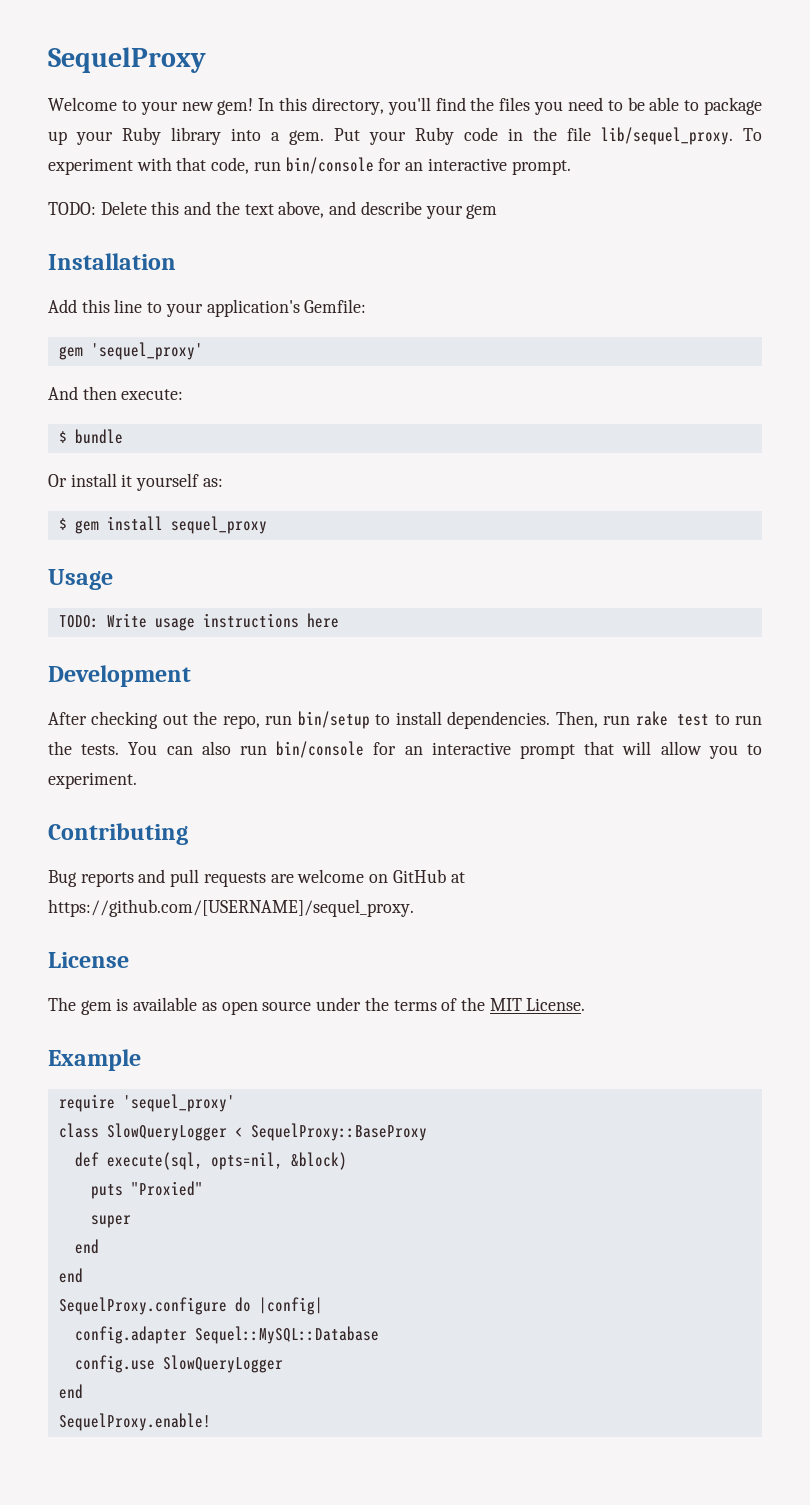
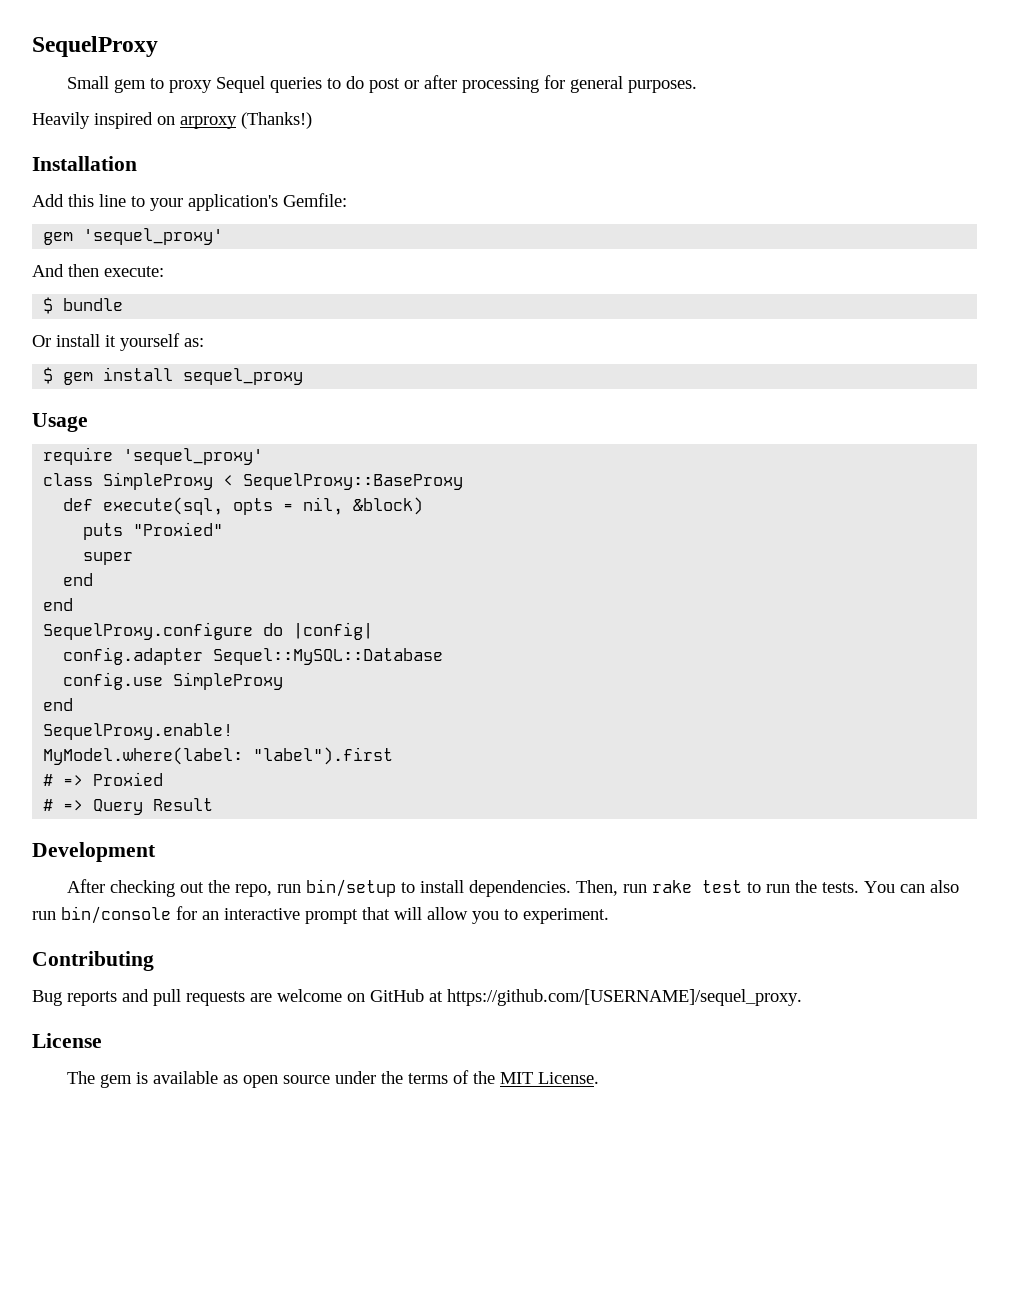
- Welcome to your new gem! In this directory, you'll find the files you need to be able to package up your Ruby library into a gem. Put your Ruby code in the file lib/sequel_proxy. To experiment with that code, run bin/console for an interactive prompt.
- TODO: Delete this and the text above, and describe your gem
+ Small gem to proxy Sequel queries to do post or after processing for general purposes.
+ Heavily inspired on arproxy (Thanks!)
- TODO: Write usage instructions here
+ require 'sequel_proxy'
+ class SimpleProxy < SequelProxy::BaseProxy
+ def execute(sql, opts = nil, &block)
+ puts "Proxied"
+ super
+ end
+ end
+ SequelProxy.configure do |config|
+ config.adapter Sequel::MySQL::Database
+ config.use SimpleProxy
+ end
+ SequelProxy.enable!
+ MyModel.where(label: "label").first
+ # => Proxied
+ # => Query Result
- Example
- require 'sequel_proxy'
- class SlowQueryLogger < SequelProxy::BaseProxy
- def execute(sql, opts=nil, &block)
- puts "Proxied"
- super
- end
- end
- SequelProxy.configure do |config|
- config.adapter Sequel::MySQL::Database
- config.use SlowQueryLogger
- end
- SequelProxy.enable!

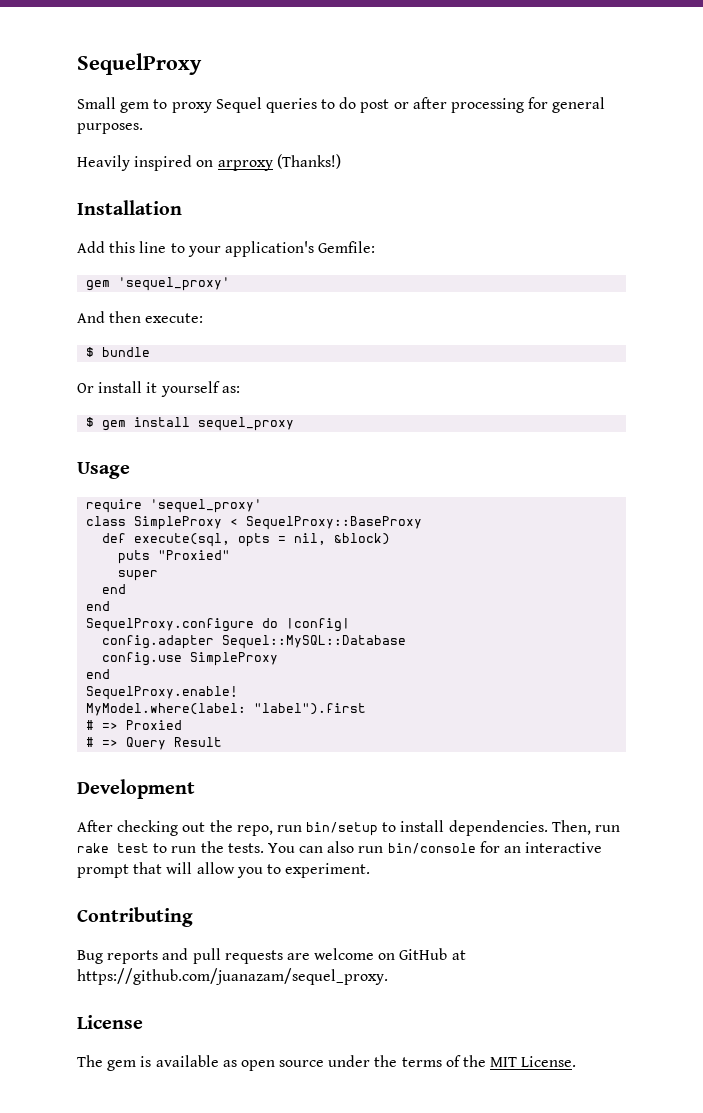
- Bug reports and pull requests are welcome on GitHub at https://github.com/[USERNAME]/sequel_proxy.
+ Bug reports and pull requests are welcome on GitHub at https://github.com/juanazam/sequel_proxy.

